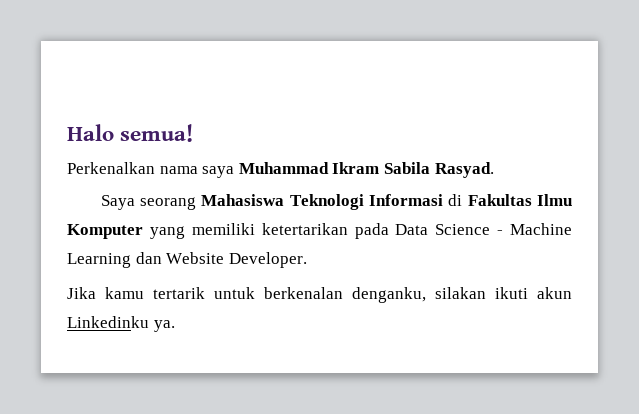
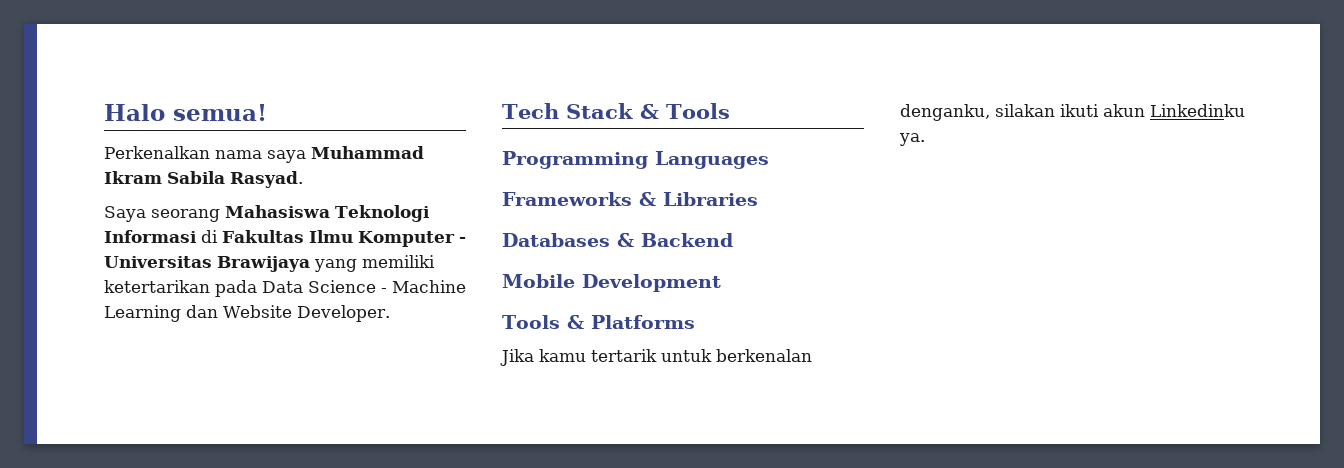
- Saya seorang Mahasiswa Teknologi Informasi di Fakultas Ilmu Komputer yang memiliki ketertarikan pada Data Science - Machine Learning dan Website Developer.
+ Saya seorang Mahasiswa Teknologi Informasi di Fakultas Ilmu Komputer - Universitas Brawijaya yang memiliki ketertarikan pada Data Science - Machine Learning dan Website Developer.
+ Tech Stack & Tools
+ Programming Languages
+ Frameworks & Libraries
+ Databases & Backend
+ Mobile Development
+ Tools & Platforms

